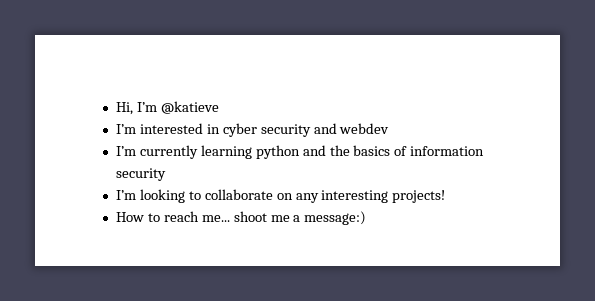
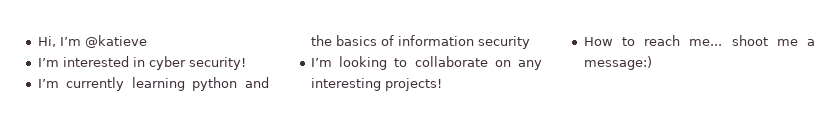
- I’m interested in cyber security and webdev
+ I’m interested in cyber security!

